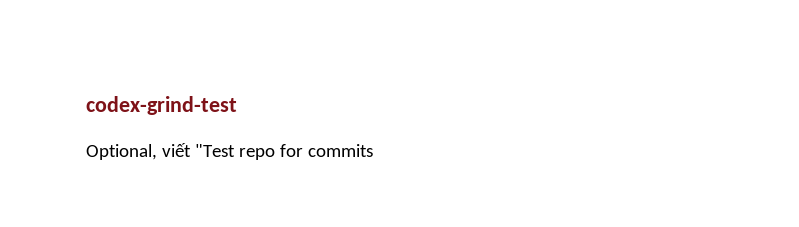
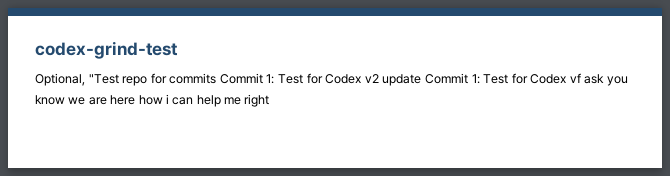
- Optional, viết "Test repo for commits
+ Optional, "Test repo for commits Commit 1: Test for Codex v2 update Commit 1: Test for Codex vf ask you know we are here how i can help me right

